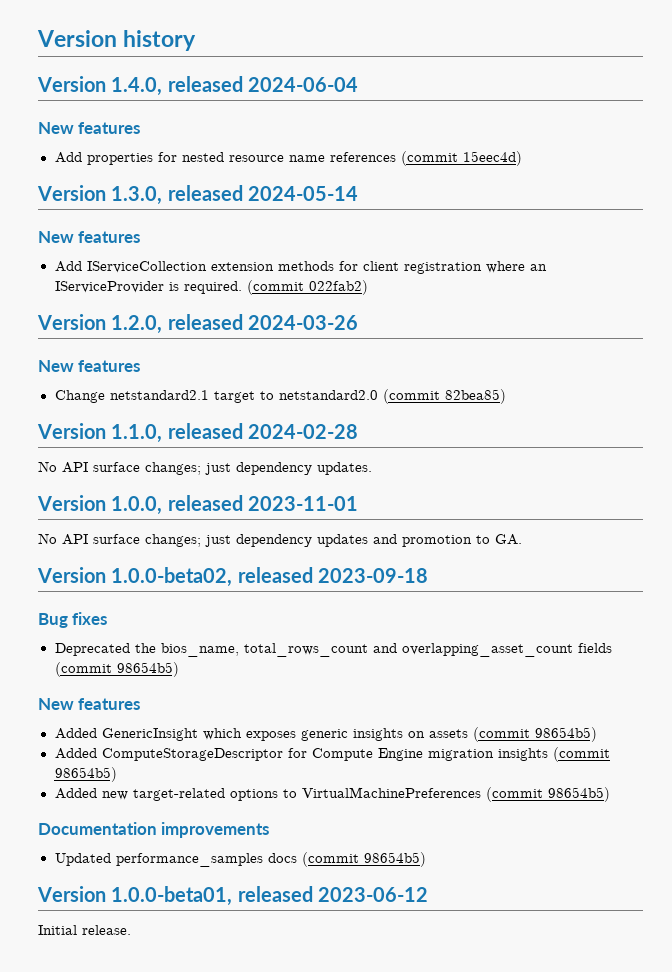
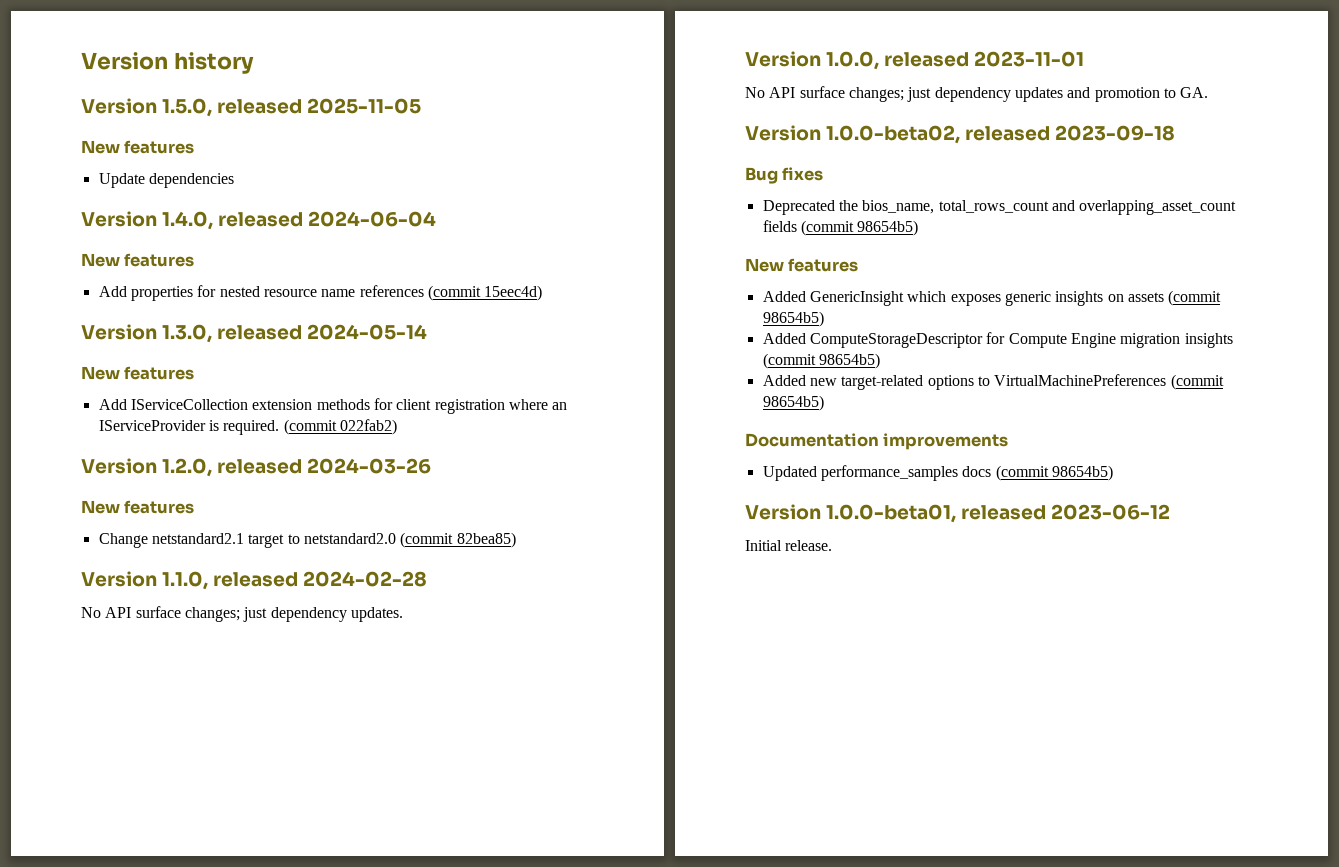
+ Version 1.5.0, released 2025-11-05
+ New features
+ Update dependencies

